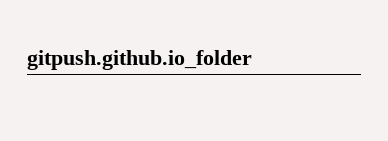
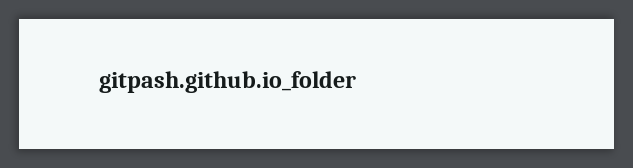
- gitpush.github.io_folder
+ gitpash.github.io_folder

